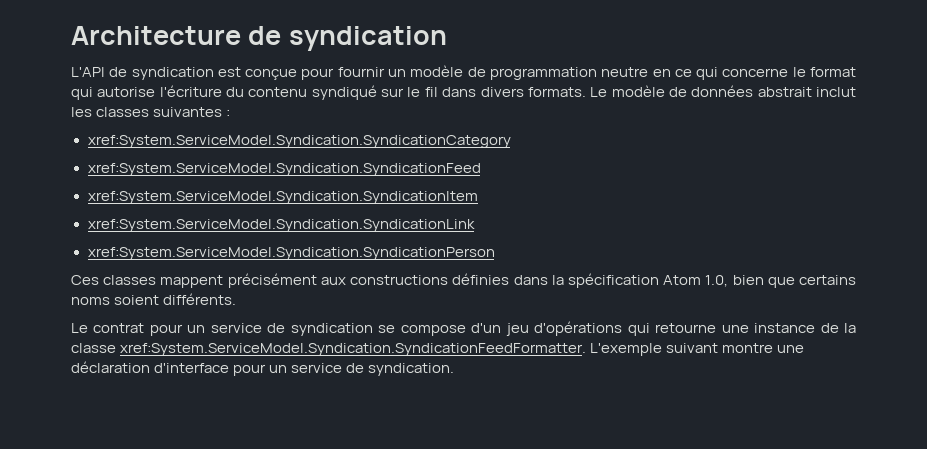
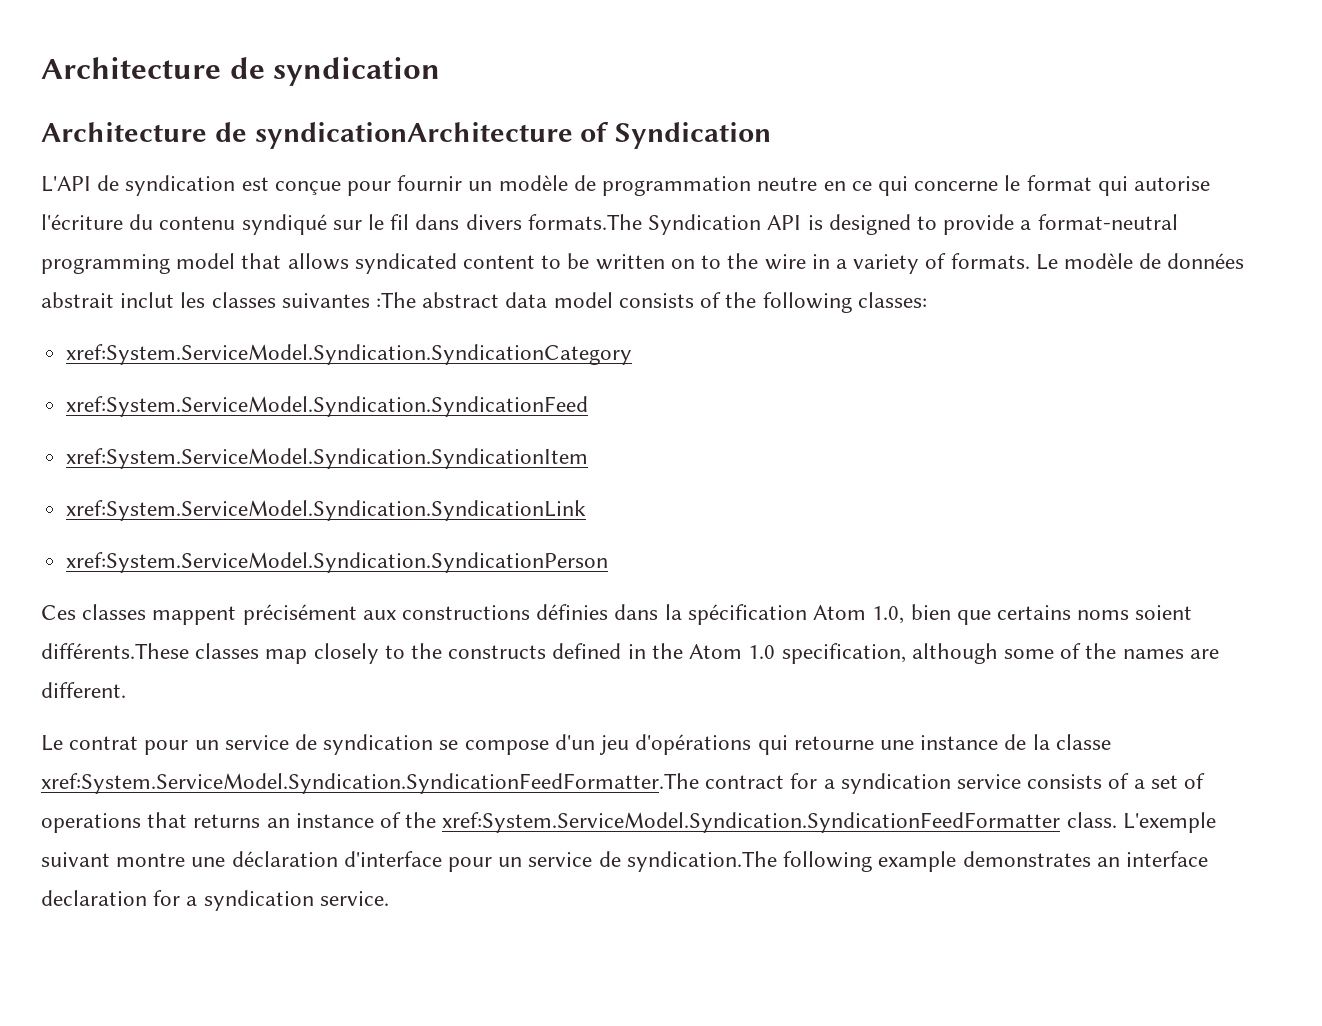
+ Architecture de syndicationArchitecture of Syndication
- L'API de syndication est conçue pour fournir un modèle de programmation neutre en ce qui concerne le format qui autorise l'écriture du contenu syndiqué sur le fil dans divers formats.
+ L'API de syndication est conçue pour fournir un modèle de programmation neutre en ce qui concerne le format qui autorise l'écriture du contenu syndiqué sur le fil dans divers formats.The Syndication API is designed to provide a format-neutral programming model that allows syndicated content to be written on to the wire in a variety of formats.
- Le modèle de données abstrait inclut les classes suivantes :
+ Le modèle de données abstrait inclut les classes suivantes :The abstract data model consists of the following classes:
- Ces classes mappent précisément aux constructions définies dans la spécification Atom 1.0, bien que certains noms soient différents.
+ Ces classes mappent précisément aux constructions définies dans la spécification Atom 1.0, bien que certains noms soient différents.These classes map closely to the constructs defined in the Atom 1.0 specification, although some of the names are different.
- Le contrat pour un service de syndication se compose d'un jeu d'opérations qui retourne une instance de la classe xref:System.ServiceModel.Syndication.SyndicationFeedFormatter. L'exemple suivant montre une déclaration d'interface pour un service de syndication.
+ Le contrat pour un service de syndication se compose d'un jeu d'opérations qui retourne une instance de la classe xref:System.ServiceModel.Syndication.SyndicationFeedFormatter.The contract for a syndication service consists of a set of operations that returns an instance of the xref:System.ServiceModel.Syndication.SyndicationFeedFormatter class. L'exemple suivant montre une déclaration d'interface pour un service de syndication.The following example demonstrates an interface declaration for a syndication service.

